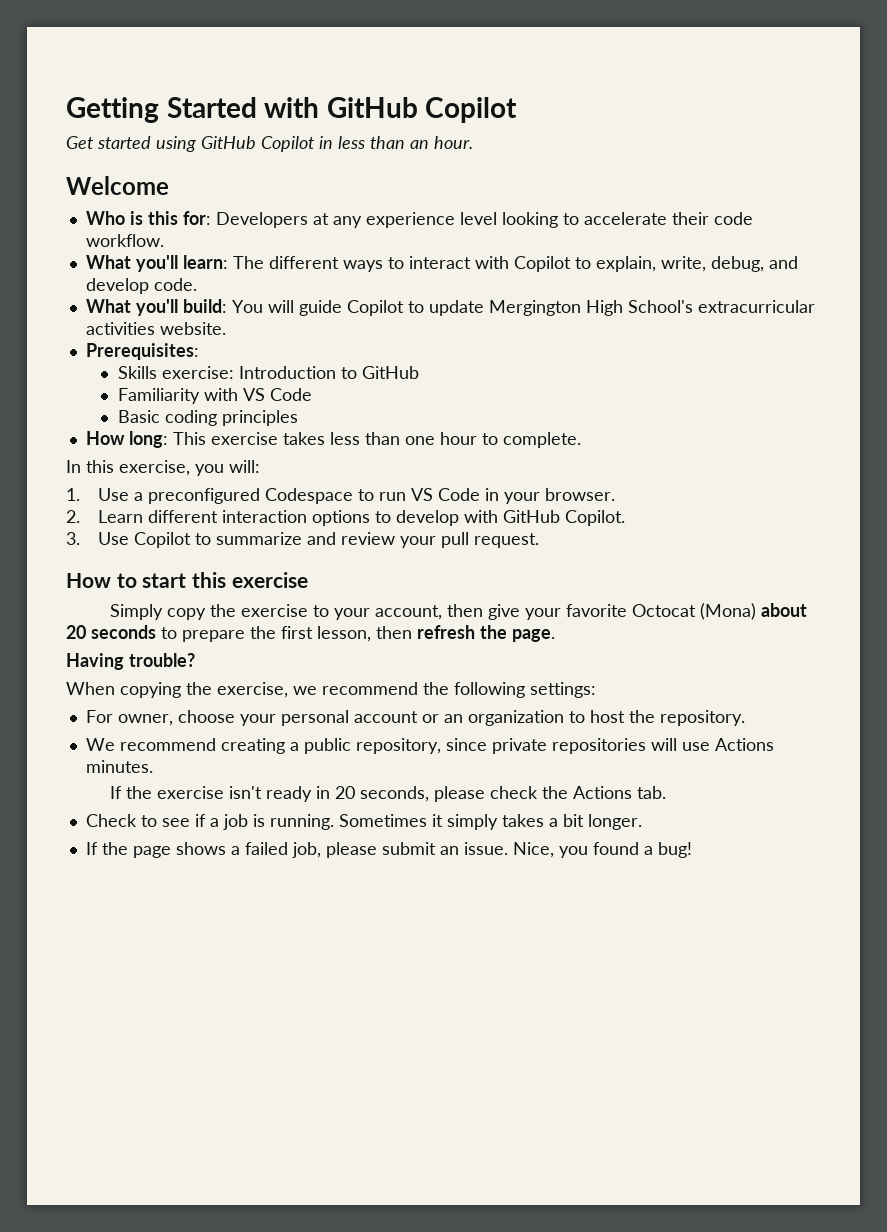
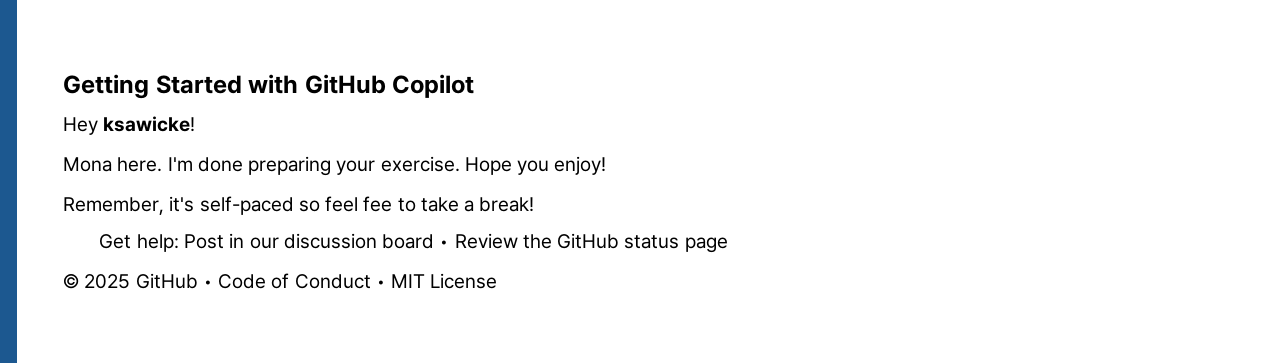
- Get started using GitHub Copilot in less than an hour.
- Welcome
- Who is this for: Developers at any experience level looking to accelerate their code workflow.
- What you'll learn: The different ways to interact with Copilot to explain, write, debug, and develop code.
- What you'll build: You will guide Copilot to update Mergington High School's extracurricular activities website.
- Prerequisites:
- Skills exercise: Introduction to GitHub
- Familiarity with VS Code
- Basic coding principles
- How long: This exercise takes less than one hour to complete.
- In this exercise, you will:
- 1. Use a preconfigured Codespace to run VS Code in your browser.
- 2. Learn different interaction options to develop with GitHub Copilot.
- 3. Use Copilot to summarize and review your pull request.
- How to start this exercise
- Simply copy the exercise to your account, then give your favorite Octocat (Mona) about 20 seconds to prepare the first lesson, then refresh the page.
- Having trouble?
- When copying the exercise, we recommend the following settings:
- For owner, choose your personal account or an organization to host the repository.
- We recommend creating a public repository, since private repositories will use Actions minutes.
- If the exercise isn't ready in 20 seconds, please check the Actions tab.
- Check to see if a job is running. Sometimes it simply takes a bit longer.
- If the page shows a failed job, please submit an issue. Nice, you found a bug!
+ Hey ksawicke!
+ Mona here. I'm done preparing your exercise. Hope you enjoy!
+ Remember, it's self-paced so feel fee to take a break!
+ Get help: Post in our discussion board • Review the GitHub status page
+ © 2025 GitHub • Code of Conduct • MIT License

